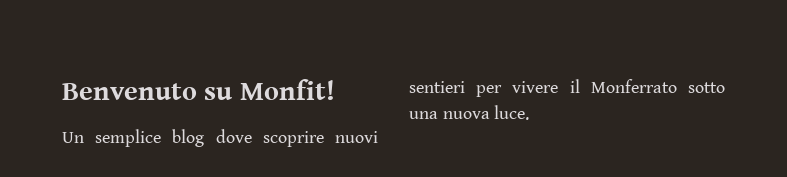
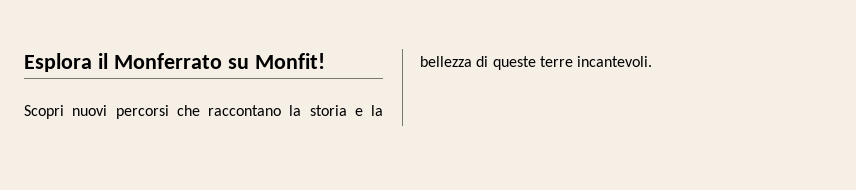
- Benvenuto su Monfit!
+ Esplora il Monferrato su Monfit!
- Un semplice blog dove scoprire nuovi sentieri per vivere il Monferrato sotto una nuova luce.
+ Scopri nuovi percorsi che raccontano la storia e la bellezza di queste terre incantevoli.

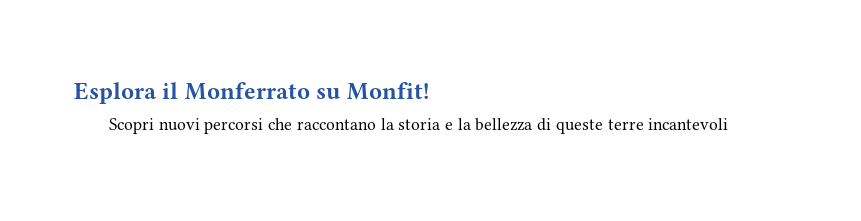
- Scopri nuovi percorsi che raccontano la storia e la bellezza di queste terre incantevoli.
+ Scopri nuovi percorsi che raccontano la storia e la bellezza di queste terre incantevoli

